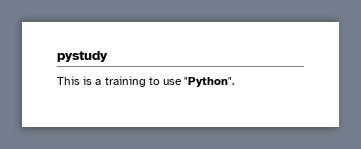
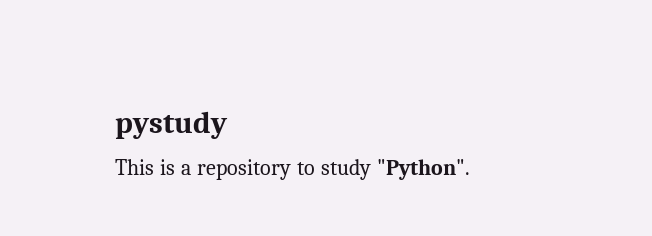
- This is a training to use "Python".
+ This is a repository to study "Python".

